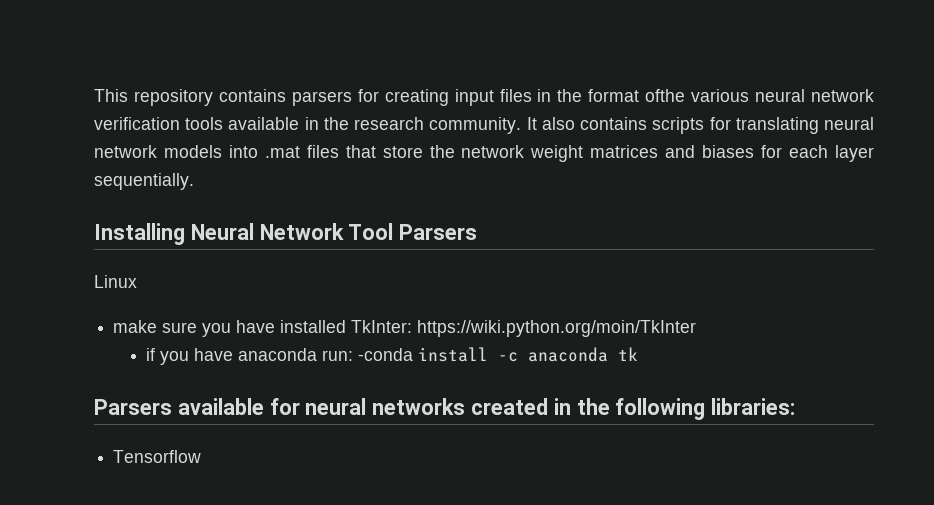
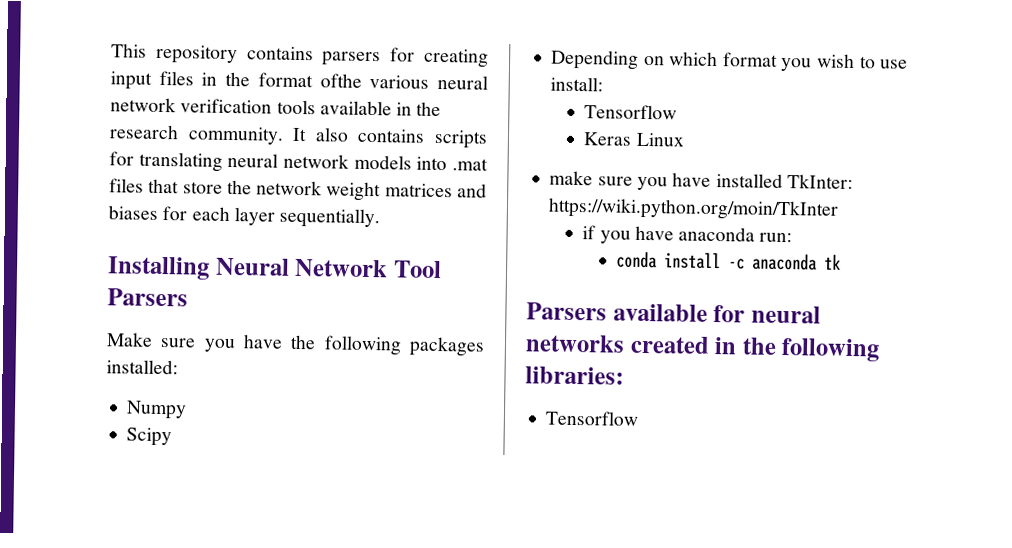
- Linux
+ Make sure you have the following packages installed:
+ Numpy
+ Scipy
+ Depending on which format you wish to use install:
+ Tensorflow
+ Keras Linux
- if you have anaconda run: -conda install -c anaconda tk
+ if you have anaconda run:
+ conda install -c anaconda tk

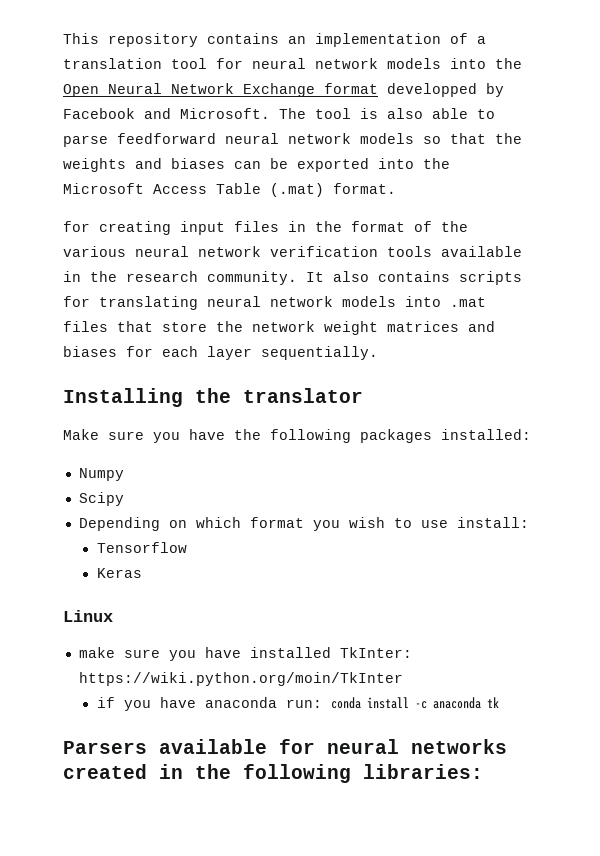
- This repository contains parsers for creating input files in the format ofthe various neural network verification tools available in the research community.
+ This repository contains an implementation of a translation tool for neural network models into the Open Neural Network Exchange format developped by Facebook and Microsoft. The tool is also able to parse feedforward neural network models so that the weights and biases can be exported into the Microsoft Access Table (.mat) format.
+ for creating input files in the format of the various neural network verification tools available in the research community.
- Installing Neural Network Tool Parsers
+ Installing the translator
- Keras Linux
+ Keras
+ Linux
- if you have anaconda run:
- conda install -c anaconda tk
+ if you have anaconda run: conda install -c anaconda tk
  Parsers available for neural networks created in the following libraries:
- Tensorflow

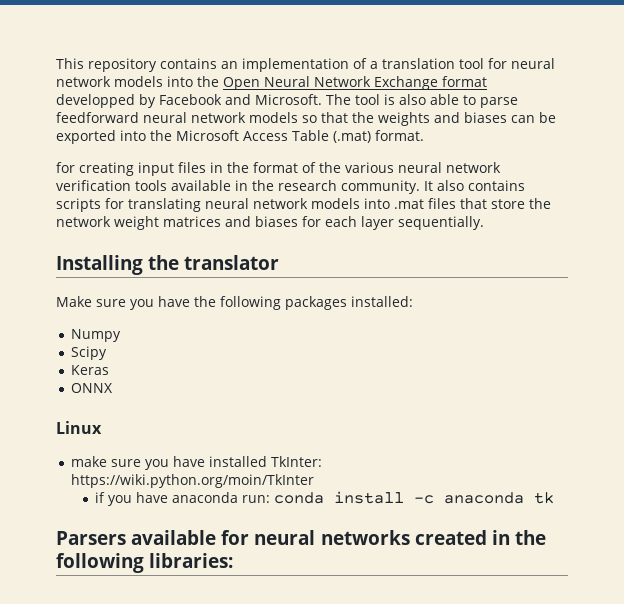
- Depending on which format you wish to use install:
- Tensorflow
  Keras
+ ONNX

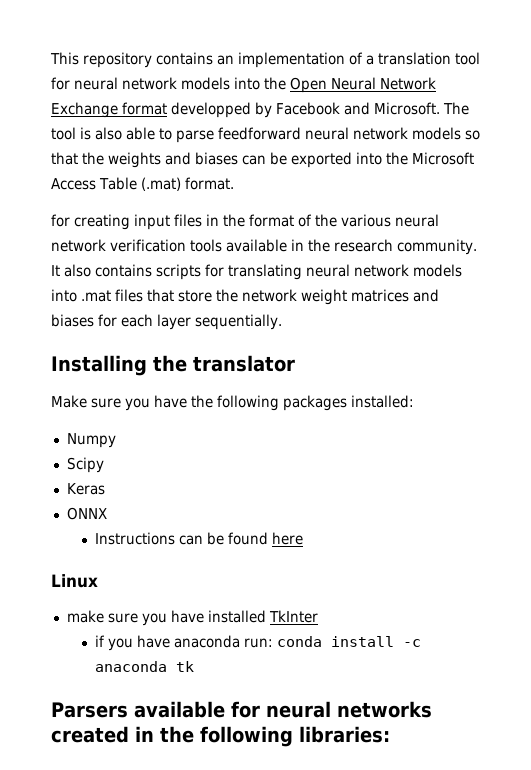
+ Instructions can be found here
- make sure you have installed TkInter: https://wiki.python.org/moin/TkInter
+ make sure you have installed TkInter

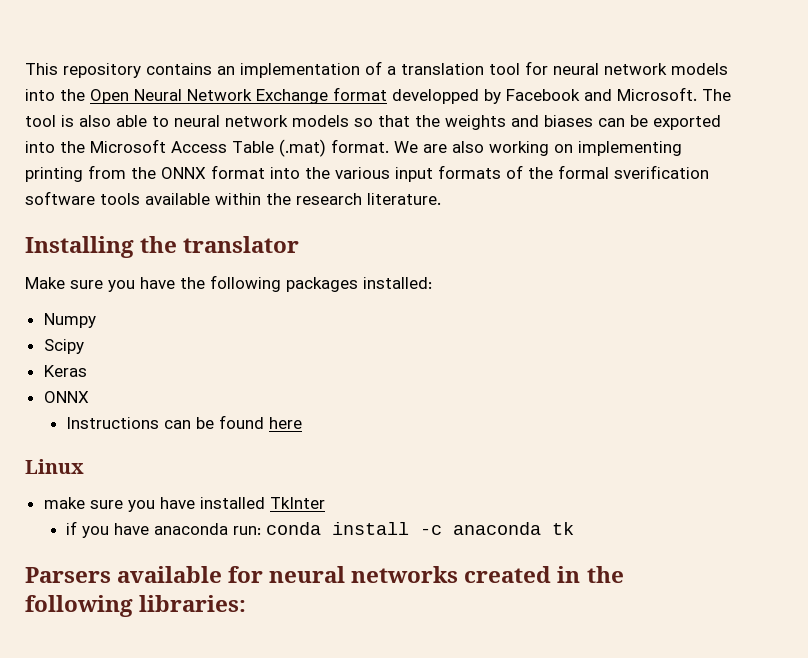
- The tool is also able to parse feedforward neural network models so that the weights and biases can be exported into the Microsoft Access Table (.mat) format.
- for creating input files in the format of the various neural network verification tools available in the research community. It also contains scripts for translating neural network models into .mat files that store the network weight matrices and biases for each layer sequentially.
+ The tool is also able to neural network models so that the weights and biases can be exported into the Microsoft Access Table (.mat) format. We are also working on implementing printing from the ONNX format into the various input formats of the formal sverification software tools available within the research literature.

